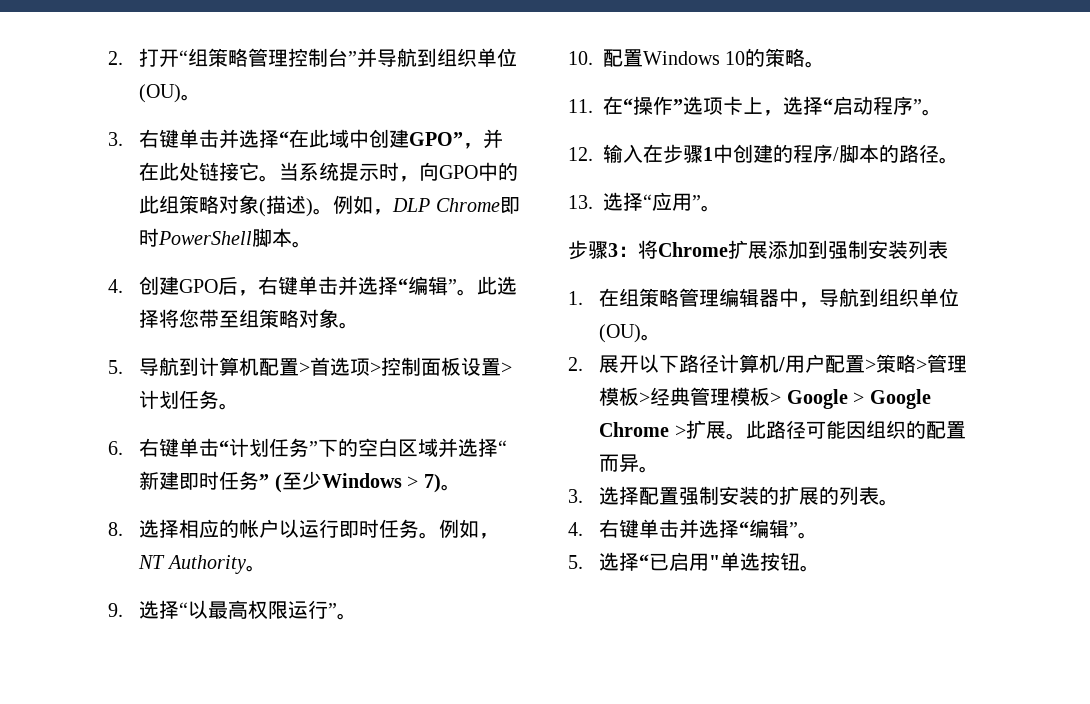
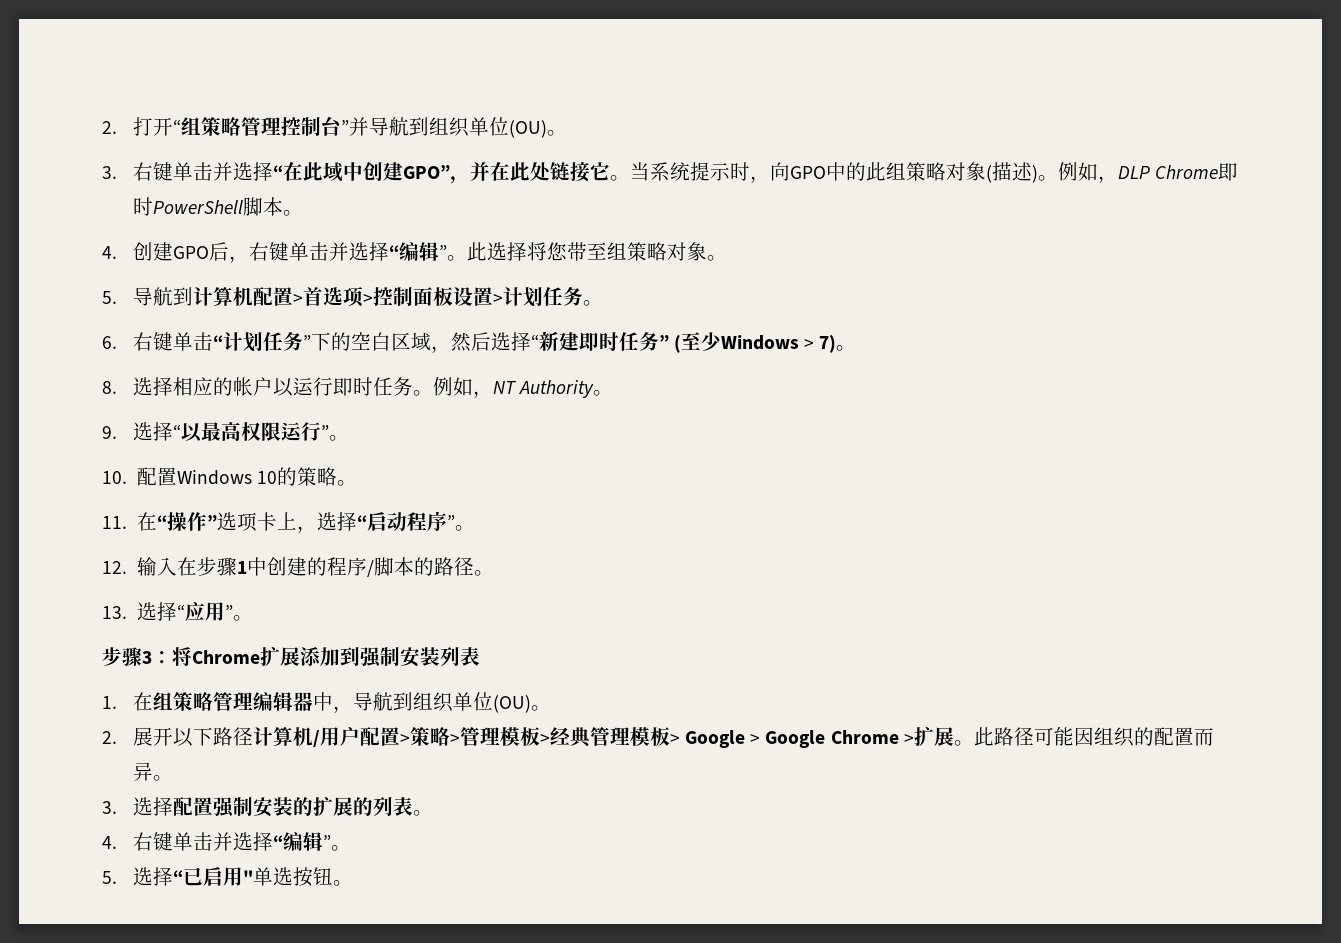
- 6.右键单击“计划任务”下的空白区域并选择“新建即时任务” (至少Windows > 7)。
+ 6.右键单击“计划任务”下的空白区域，然后选择“新建即时任务” (至少Windows > 7)。

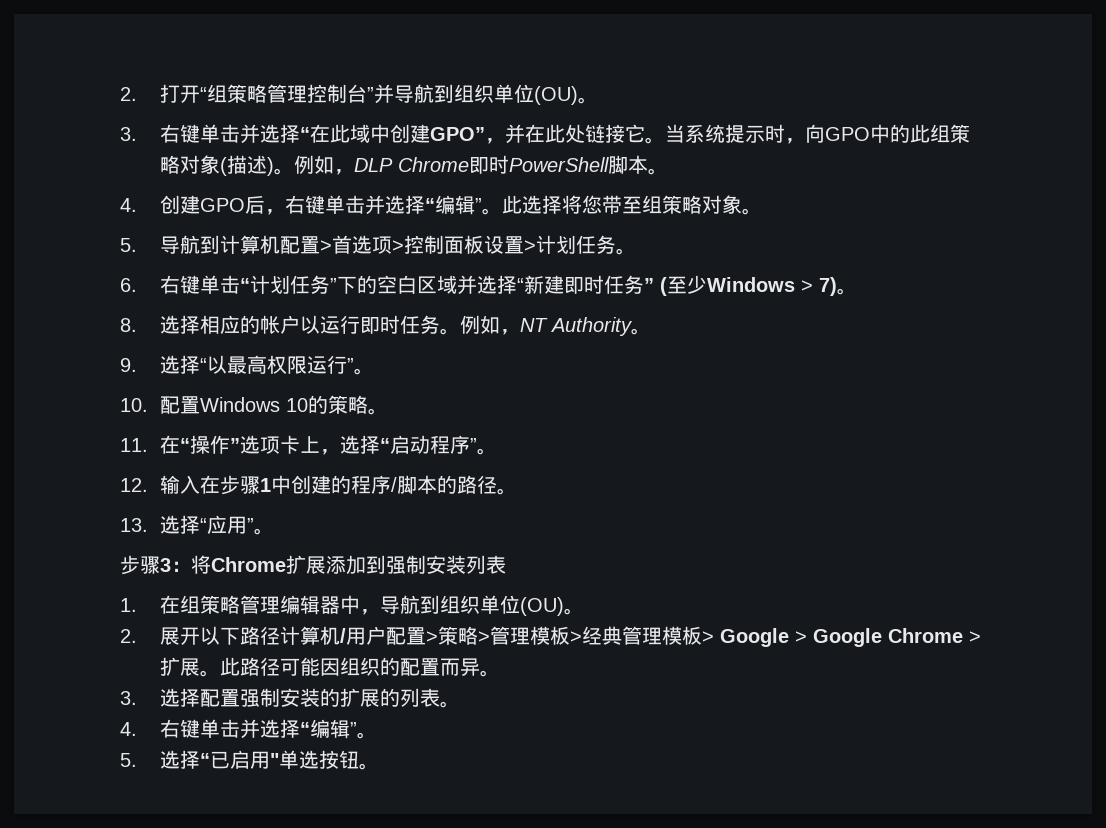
- 6.右键单击“计划任务”下的空白区域，然后选择“新建即时任务” (至少Windows > 7)。
+ 6.右键单击“计划任务”下的空白区域并选择“新建即时任务” (至少Windows > 7)。

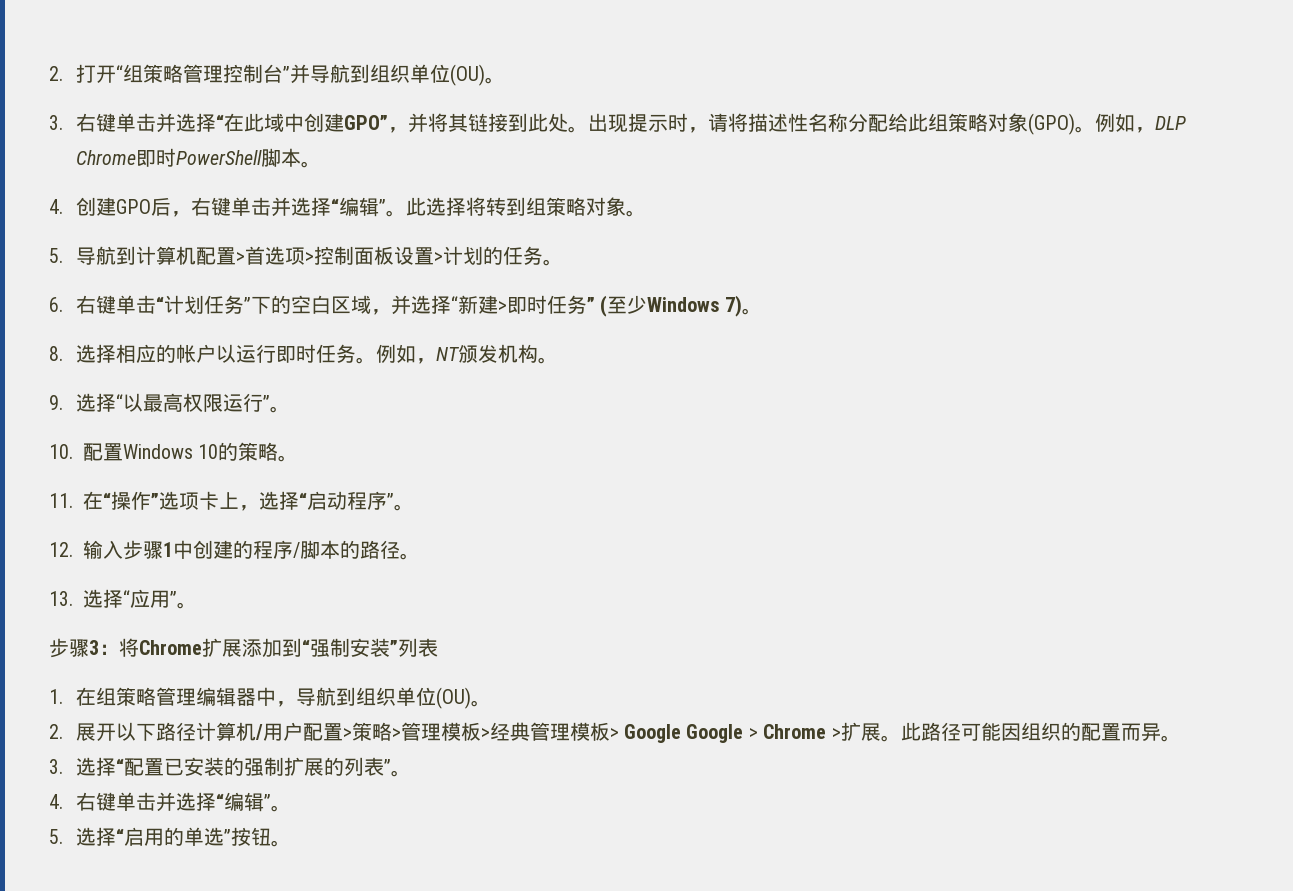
- 3.右键单击并选择“在此域中创建GPO”，并在此处链接它。当系统提示时，向GPO中的此组策略对象(描述)。
+ 3.右键单击并选择“在此域中创建GPO”，并将其链接到此处。出现提示时，请将描述性名称分配给此组策略对象(GPO)。
- 此选择将您带至组策略对象。
+ 此选择将转到组策略对象。
- 5.导航到计算机配置>首选项>控制面板设置>计划任务。
+ 5.导航到计算机配置>首选项>控制面板设置>计划的任务。
- 6.右键单击“计划任务”下的空白区域并选择“新建即时任务” (至少Windows > 7)。
+ 6.右键单击“计划任务”下的空白区域，并选择“新建>即时任务” (至少Windows 7)。
- 例如，NT Authority。
+ 例如，NT颁发机构。
- 12.输入在步骤1中创建的程序/脚本的路径。
+ 12.输入步骤1中创建的程序/脚本的路径。
- 步骤3：将Chrome扩展添加到强制安装列表
+ 步骤3：将Chrome扩展添加到“强制安装”列表
- 2.展开以下路径计算机/用户配置>策略>管理模板>经典管理模板> Google > Google Chrome >扩展。
+ 2.展开以下路径计算机/用户配置>策略>管理模板>经典管理模板> Google Google > Chrome >扩展。
- 3.选择配置强制安装的扩展的列表。
+ 3.选择“配置已安装的强制扩展的列表”。
- 5.选择“已启用"单选按钮。
+ 5.选择“启用的单选”按钮。

